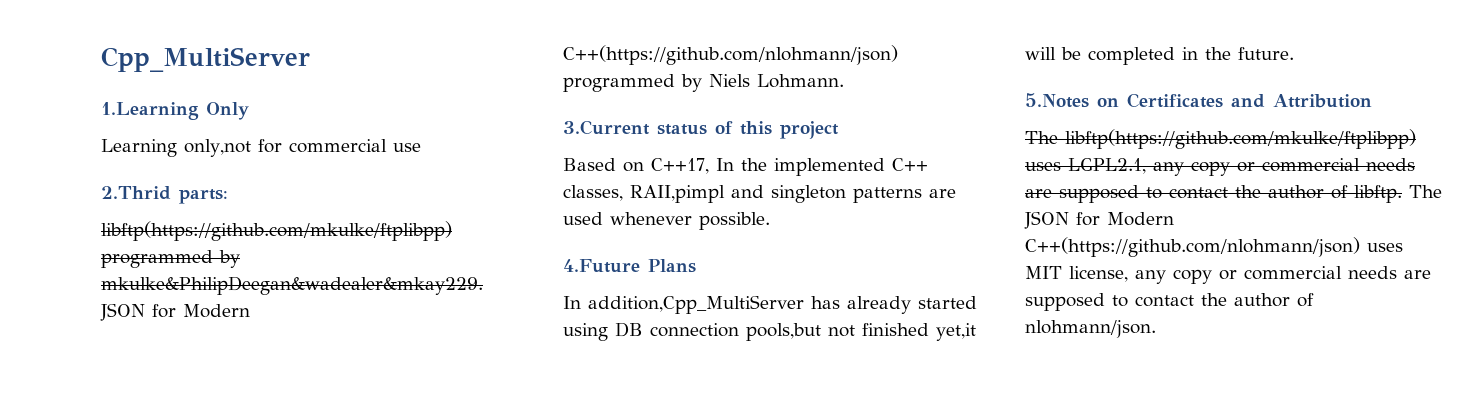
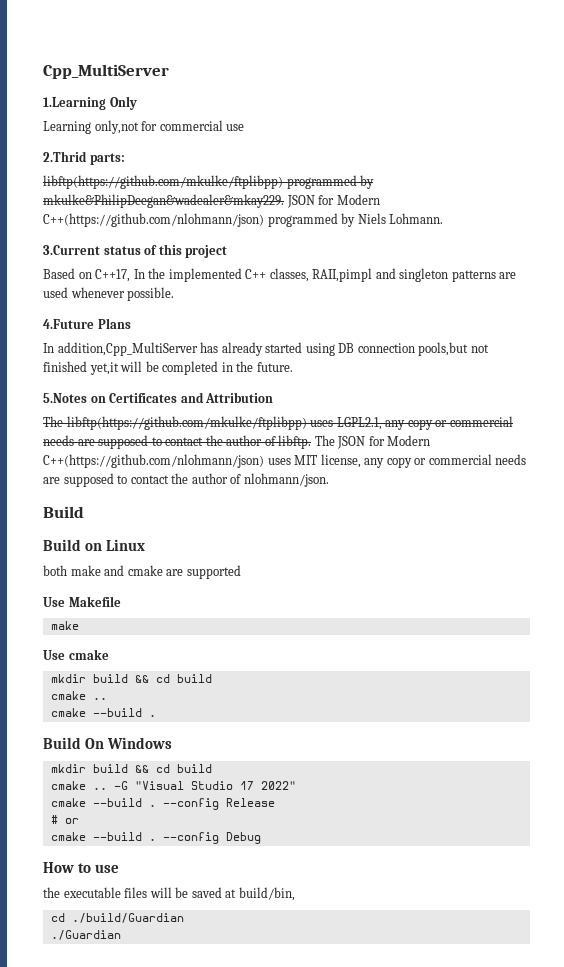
  The JSON for Modern C++(https://github.com/nlohmann/json) uses MIT license, any copy or commercial needs are supposed to contact the author of nlohmann/json.
+ Build
+ Build on Linux
+ both make and cmake are supported
+ Use Makefile
+ make
+ Use cmake
+ mkdir build && cd build
+ cmake ..
+ cmake --build .
+ Build On Windows
+ mkdir build && cd build
+ cmake .. -G "Visual Studio 17 2022"
+ cmake --build . --config Release
+ # or
+ cmake --build . --config Debug
+ How to use
+ the executable files will be saved at build/bin,
+ cd ./build/Guardian
+ ./Guardian

